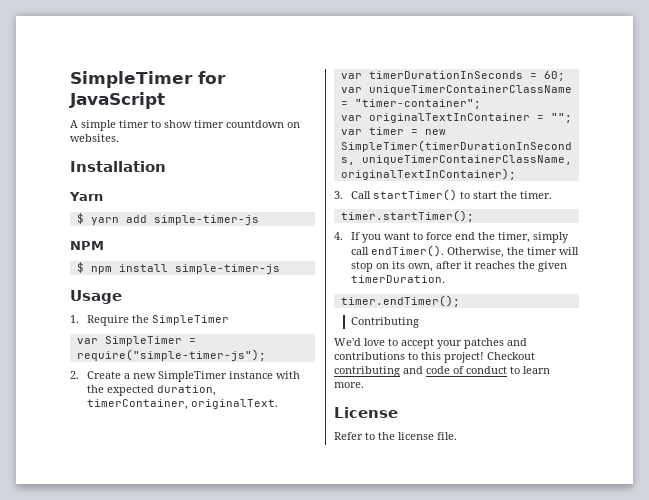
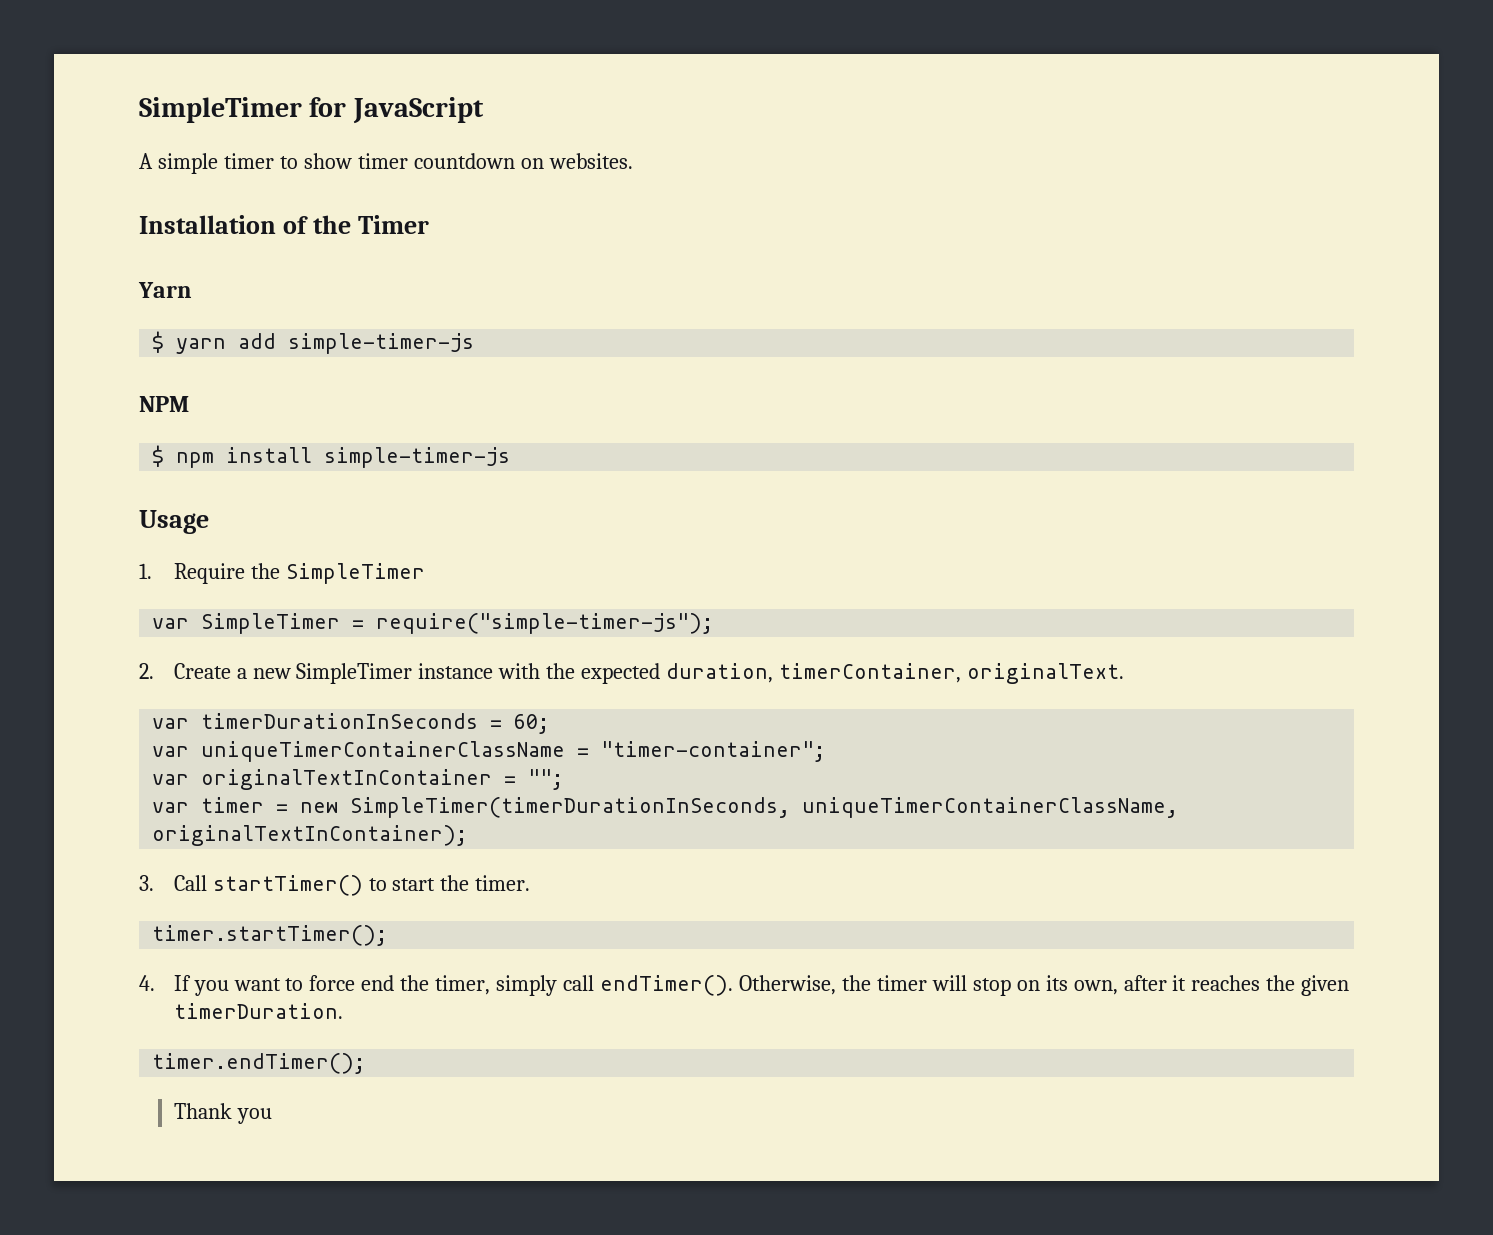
- Installation
+ Installation of the Timer
- Contributing
- We'd love to accept your patches and contributions to this project! Checkout contributing and code of conduct to learn more.
- License
- Refer to the license file.
+ Thank you

